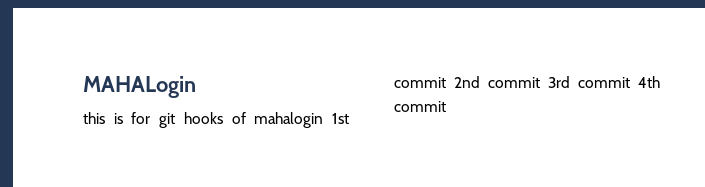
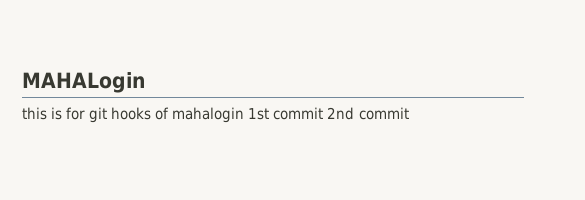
- this is for git hooks of mahalogin 1st commit 2nd commit 3rd commit 4th commit
+ this is for git hooks of mahalogin 1st commit 2nd commit

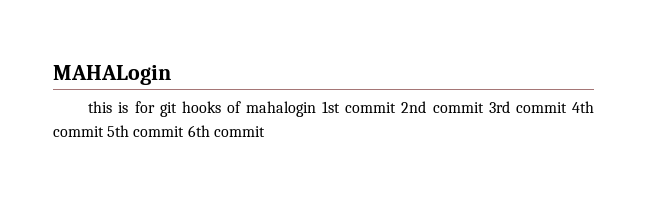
- this is for git hooks of mahalogin 1st commit 2nd commit
+ this is for git hooks of mahalogin 1st commit 2nd commit 3rd commit 4th commit 5th commit 6th commit

